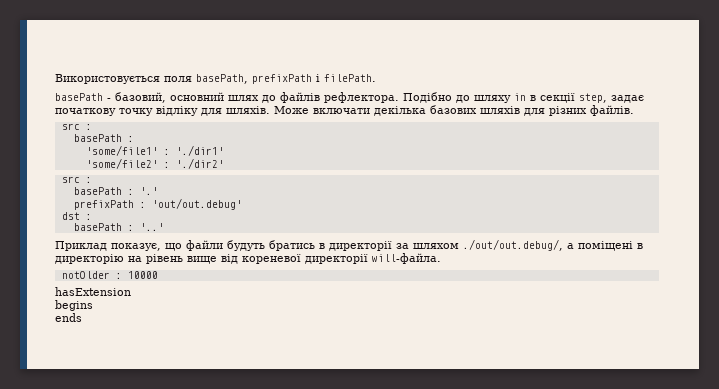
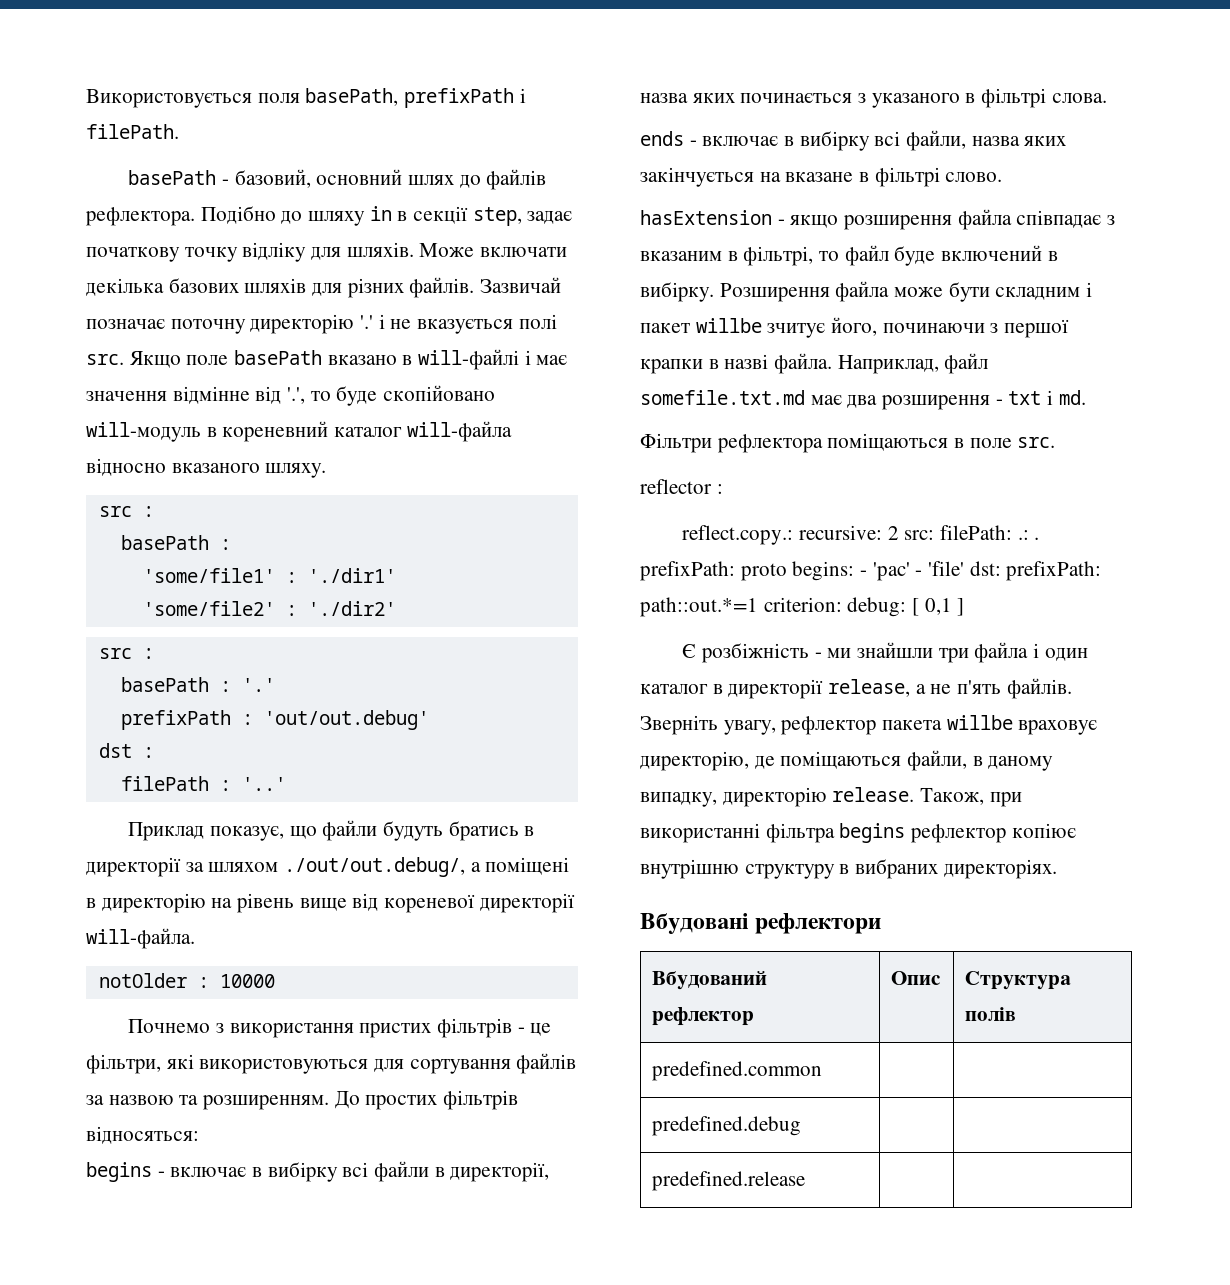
+ Зазвичай позначає поточну директорію '.' і не вказується полі src. Якщо поле basePath вказано в will-файлі і має значення відмінне від '.', то буде скопійовано will-модуль в кореневний каталог will-файла відносно вказаного шляху.
- basePath : '..'
+ filePath : '..'
- hasExtension
- begins
- ends
+ Почнемо з використання пристих фільтрів - це фільтри, які використовуються для сортування файлів за назвою та розширенням. До простих фільтрів відносяться:
+ begins - включає в вибірку всі файли в директорії, назва яких починається з указаного в фільтрі слова.
+ ends - включає в вибірку всі файли, назва яких закінчується на вказане в фільтрі слово.
+ hasExtension - якщо розширення файла співпадає з вказаним в фільтрі, то файл буде включений в вибірку. Розширення файла може бути складним і пакет willbe зчитує його, починаючи з першої крапки в назві файла. Наприклад, файл somefile.txt.md має два розширення - txt i md.
+ Фільтри рефлектора поміщаються в поле src.
+ reflector :
+ reflect.copy.: recursive: 2 src: filePath: .: . prefixPath: proto begins: - 'pac' - 'file' dst: prefixPath: path::out.*=1 criterion: debug: [ 0,1 ]
+ Є розбіжність - ми знайшли три файла і один каталог в директорії release, а не п'ять файлів. Зверніть увагу, рефлектор пакета willbe враховує директорію, де поміщаються файли, в даному випадку, директорію release. Також, при використанні фільтра begins рефлектор копіює внутрішню структуру в вибраних директоріях.
+ Вбудовані рефлектори
+ Вбудований рефлектор | Опис | Структура полів
+ predefined.common | |
+ predefined.debug | |
+ predefined.release | |

